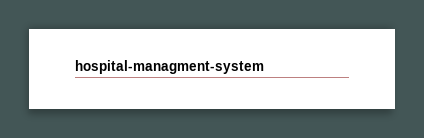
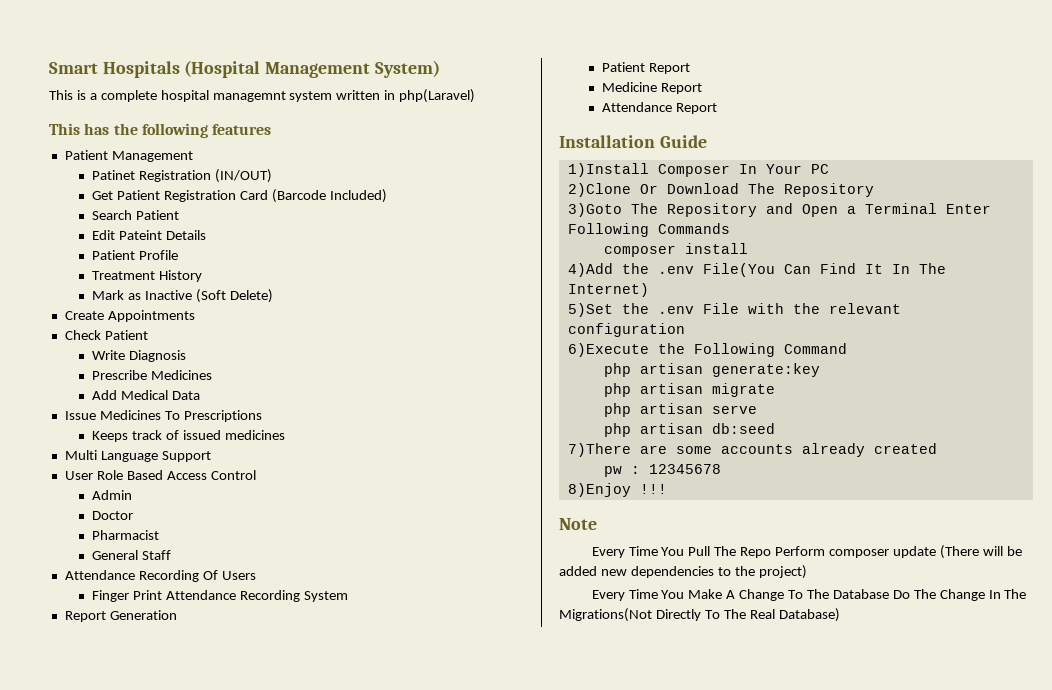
- hospital-managment-system
+ Smart Hospitals (Hospital Management System)
+ This is a complete hospital managemnt system written in php(Laravel)
+ This has the following features
+ Patient Management
+ Patinet Registration (IN/OUT)
+ Get Patient Registration Card (Barcode Included)
+ Search Patient
+ Edit Pateint Details
+ Patient Profile
+ Treatment History
+ Mark as Inactive (Soft Delete)
+ Create Appointments
+ Check Patient
+ Write Diagnosis
+ Prescribe Medicines
+ Add Medical Data
+ Issue Medicines To Prescriptions
+ Keeps track of issued medicines
+ Multi Language Support
+ User Role Based Access Control
+ Admin
+ Doctor
+ Pharmacist
+ General Staff
+ Attendance Recording Of Users
+ Finger Print Attendance Recording System
+ Report Generation
+ Patient Report
+ Medicine Report
+ Attendance Report
+ Installation Guide
+ 1)Install Composer In Your PC
+ 2)Clone Or Download The Repository
+ 3)Goto The Repository and Open a Terminal Enter Following Commands
+ composer install
+ 4)Add the .env File(You Can Find It In The Internet)
+ 5)Set the .env File with the relevant configuration
+ 6)Execute the Following Command
+ php artisan generate:key
+ php artisan migrate
+ php artisan serve
+ php artisan db:seed
+ 7)There are some accounts already created
+ pw : 12345678
+ 8)Enjoy !!!
+ Note
+ Every Time You Pull The Repo Perform composer update (There will be added new dependencies to the project)
+ Every Time You Make A Change To The Database Do The Change In The Migrations(Not Directly To The Real Database)

